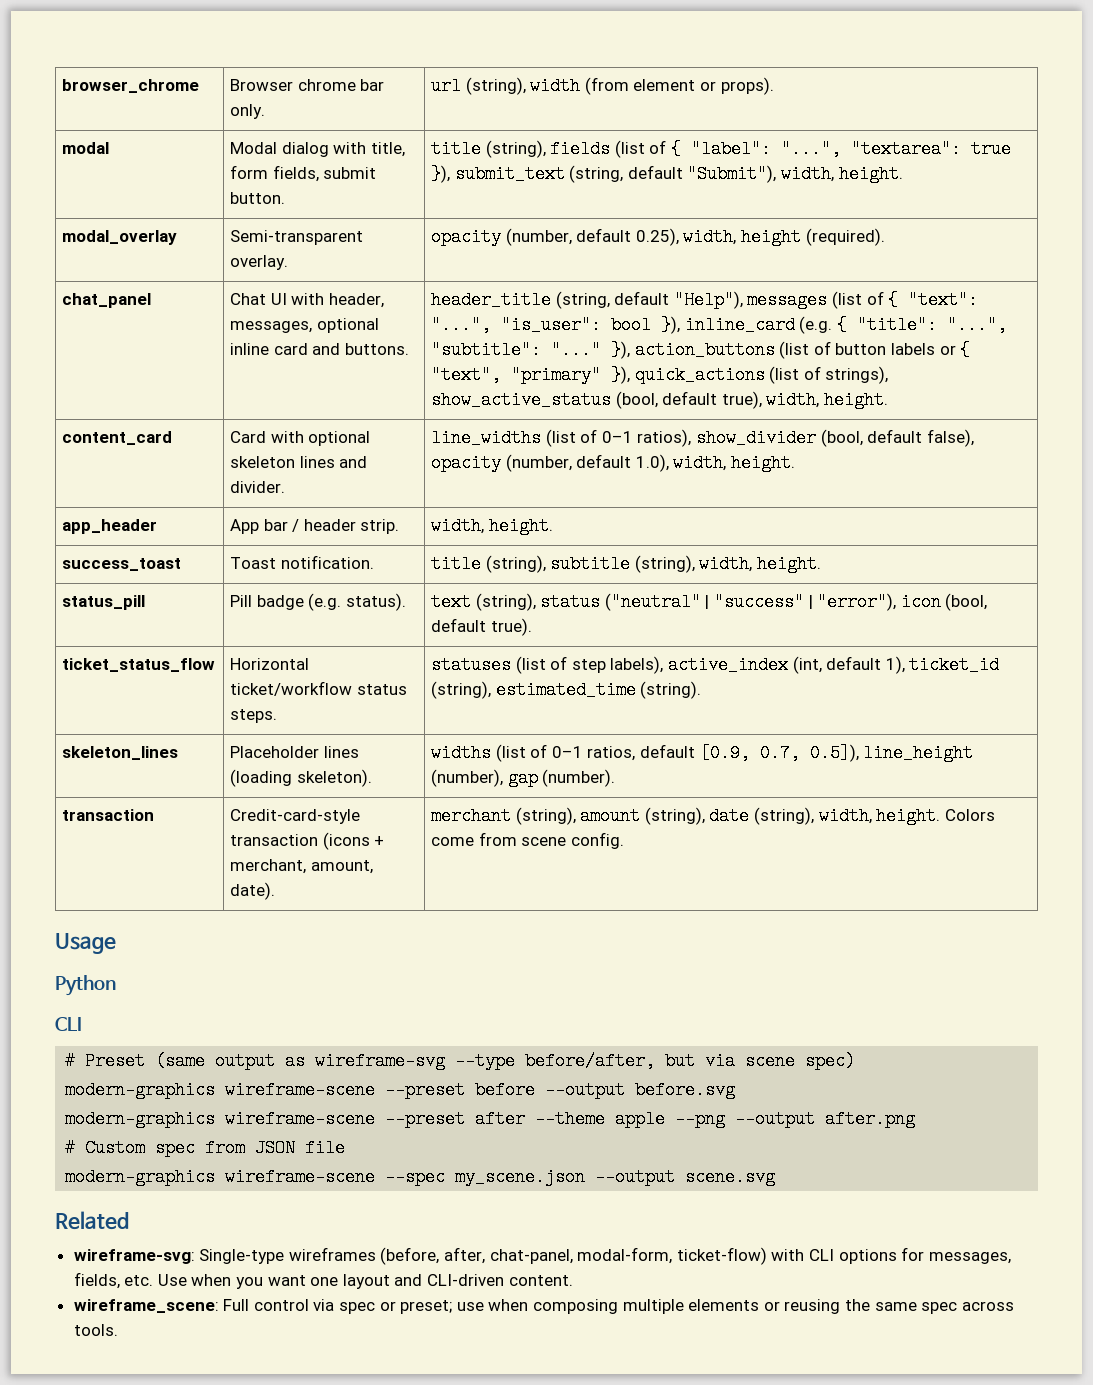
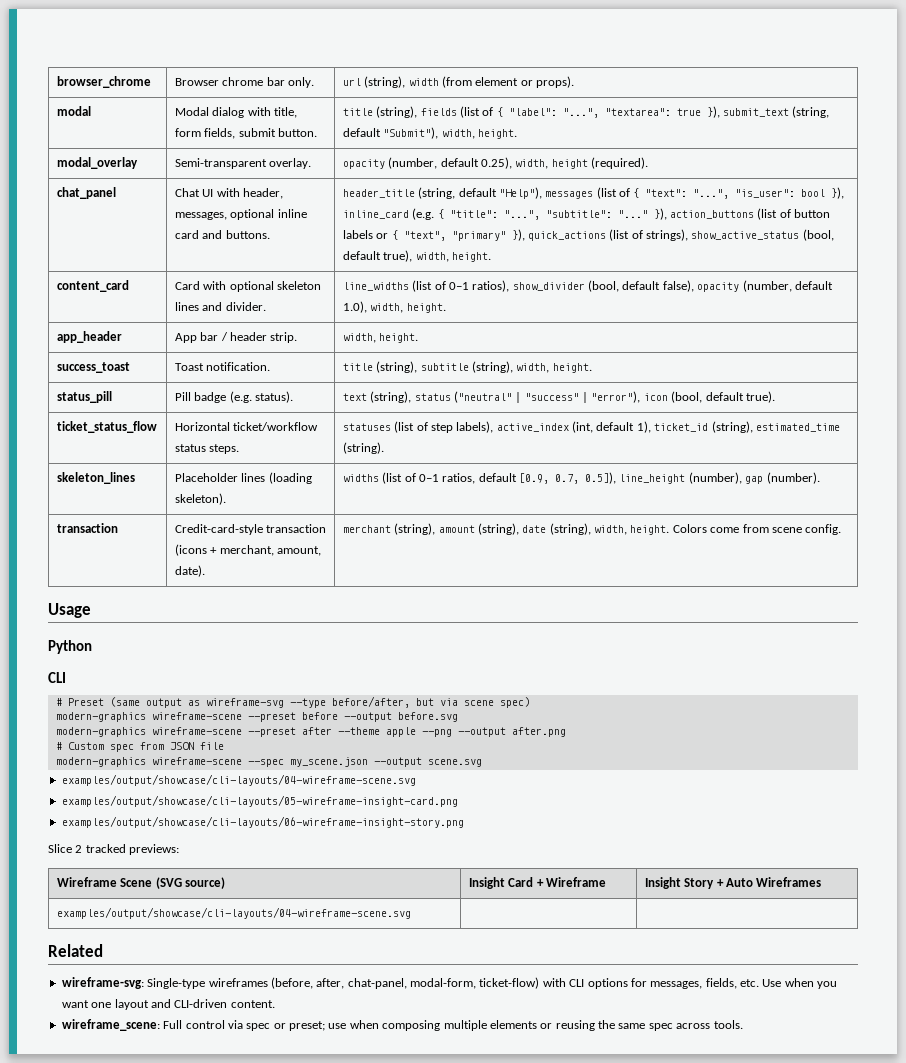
  modern-graphics wireframe-scene --spec my_scene.json --output scene.svg
+ examples/output/showcase/cli-layouts/04-wireframe-scene.svg
+ examples/output/showcase/cli-layouts/05-wireframe-insight-card.png
+ examples/output/showcase/cli-layouts/06-wireframe-insight-story.png
+ Slice 2 tracked previews:
+ Wireframe Scene (SVG source) | Insight Card + Wireframe | Insight Story + Auto Wireframes
+ examples/output/showcase/cli-layouts/04-wireframe-scene.svg | |

